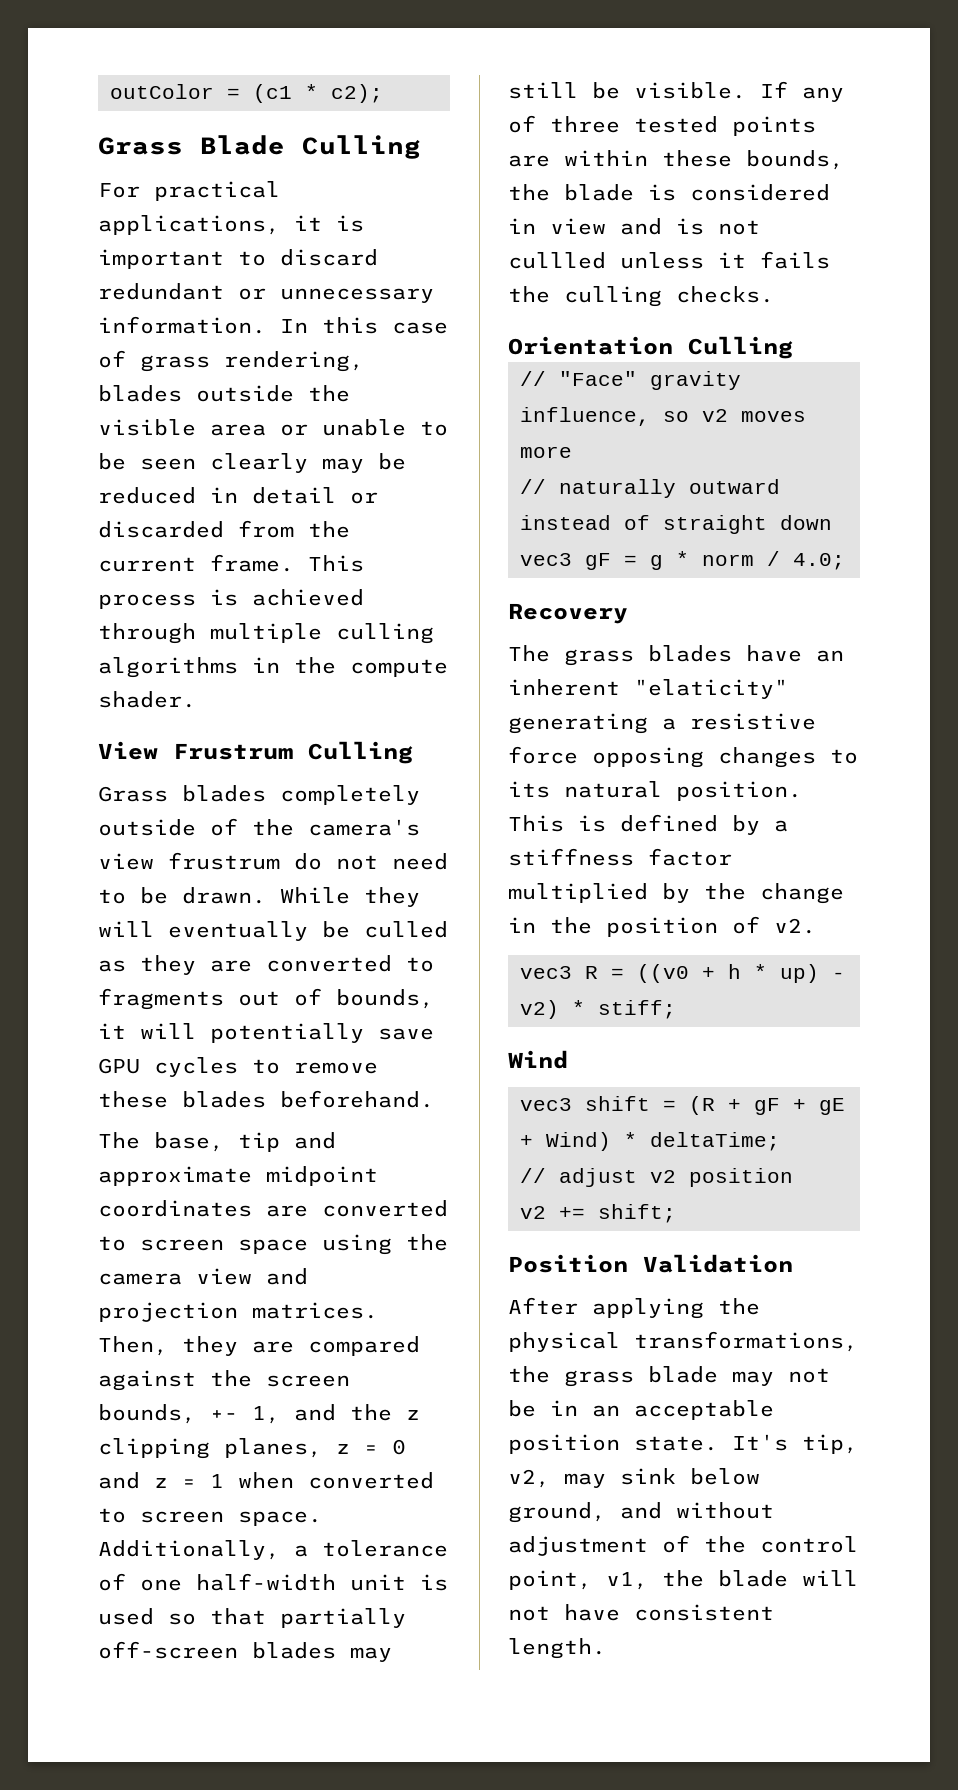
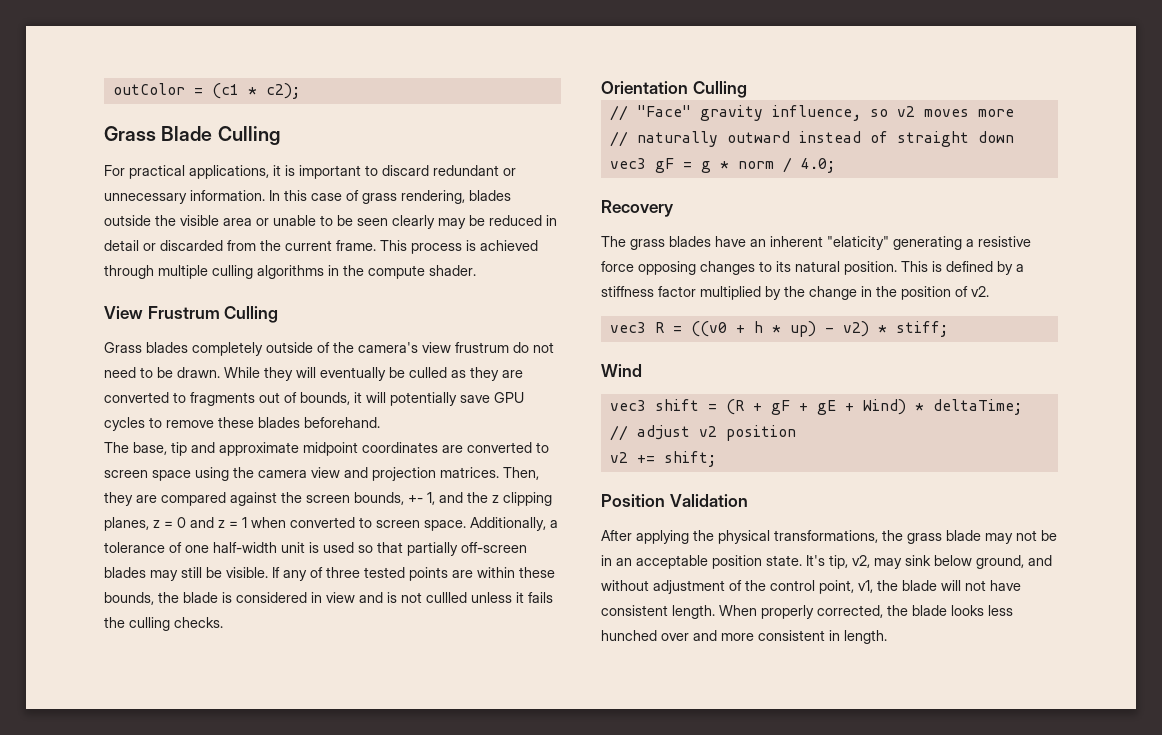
+ When properly corrected, the blade looks less hunched over and more consistent in length.

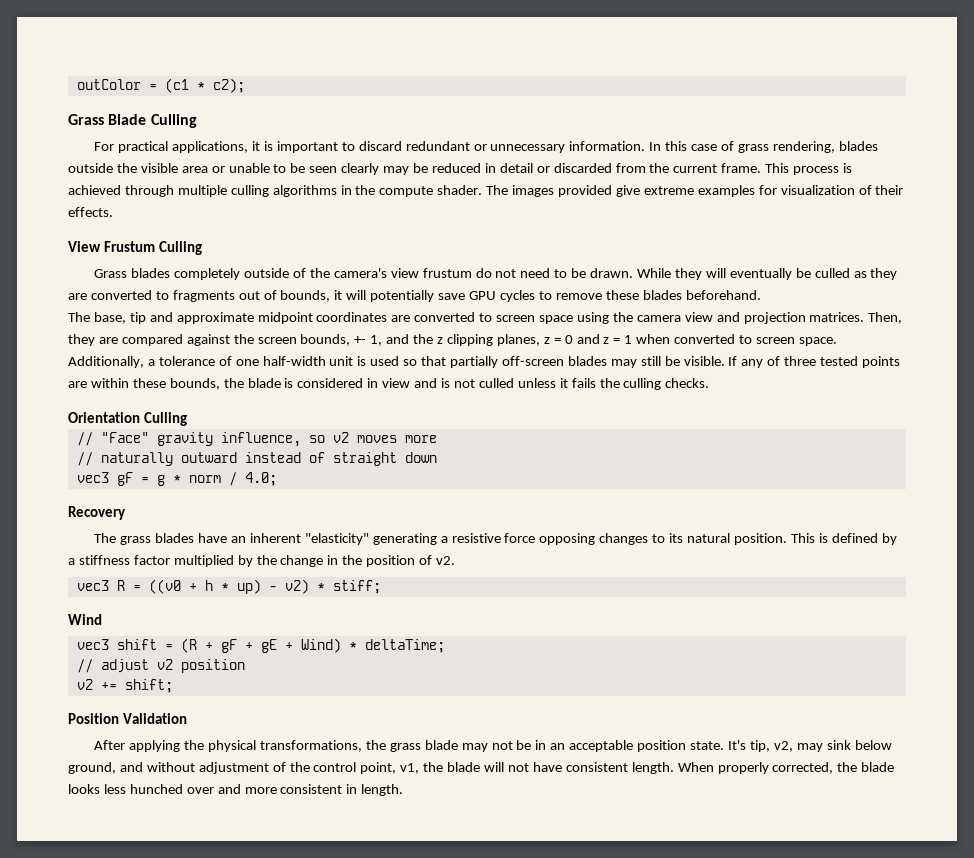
+ The images provided give extreme examples for visualization of their effects.
- View Frustrum Culling
+ View Frustum Culling
- Grass blades completely outside of the camera's view frustrum do not need to be drawn.
+ Grass blades completely outside of the camera's view frustum do not need to be drawn.
- If any of three tested points are within these bounds, the blade is considered in view and is not cullled unless it fails the culling checks.
+ If any of three tested points are within these bounds, the blade is considered in view and is not culled unless it fails the culling checks.
- The grass blades have an inherent "elaticity" generating a resistive force opposing changes to its natural position.
+ The grass blades have an inherent "elasticity" generating a resistive force opposing changes to its natural position.

